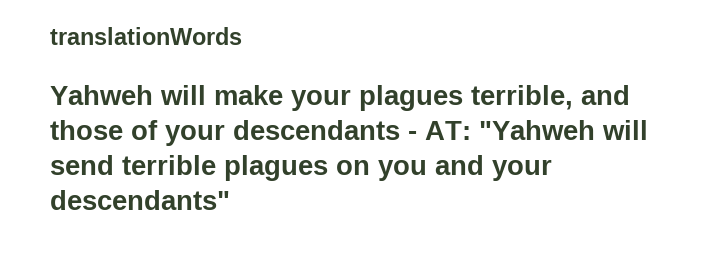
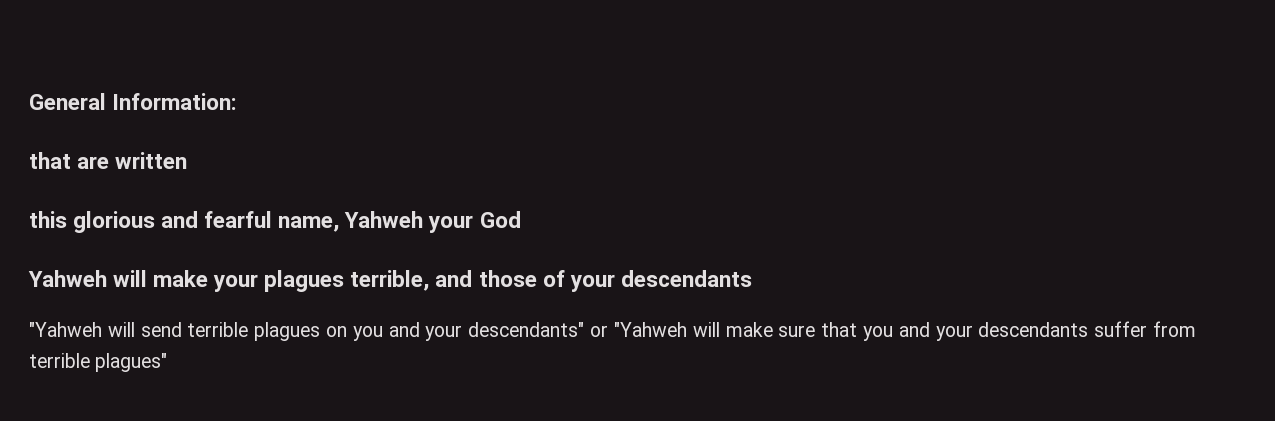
- translationWords
+ General Information:
+ that are written
+ this glorious and fearful name, Yahweh your God
- Yahweh will make your plagues terrible, and those of your descendants - AT: "Yahweh will send terrible plagues on you and your descendants"
+ Yahweh will make your plagues terrible, and those of your descendants
+ "Yahweh will send terrible plagues on you and your descendants" or "Yahweh will make sure that you and your descendants suffer from terrible plagues"

